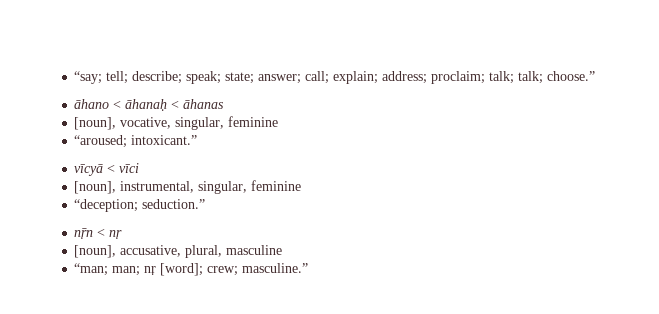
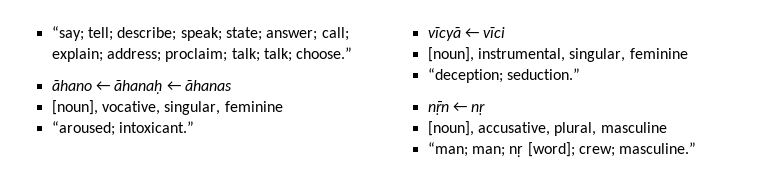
- āhano < āhanaḥ < āhanas
+ āhano ← āhanaḥ ← āhanas
- vīcyā < vīci
+ vīcyā ← vīci
- nṝn < nṛ
+ nṝn ← nṛ

